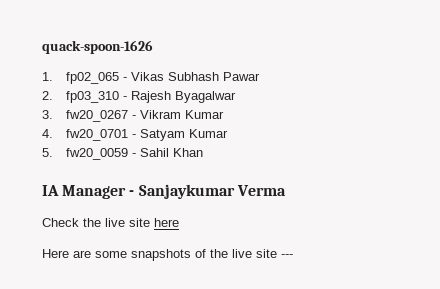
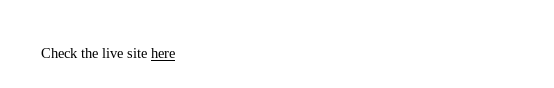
- quack-spoon-1626
- 1. fp02_065 - Vikas Subhash Pawar
- 2. fp03_310 - Rajesh Byagalwar
- 3. fw20_0267 - Vikram Kumar
- 4. fw20_0701 - Satyam Kumar
- 5. fw20_0059 - Sahil Khan
- IA Manager - Sanjaykumar Verma
- Here are some snapshots of the live site ---

